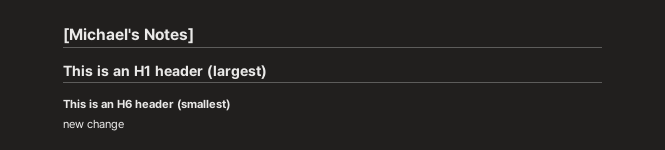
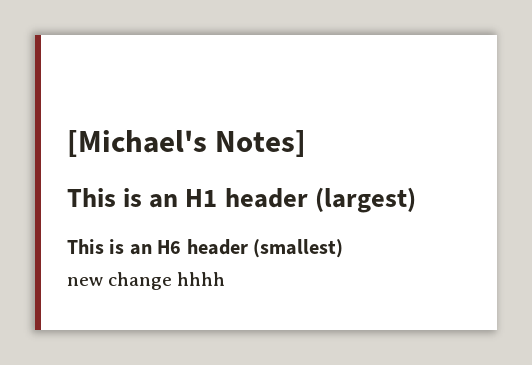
- new change
+ new change hhhh

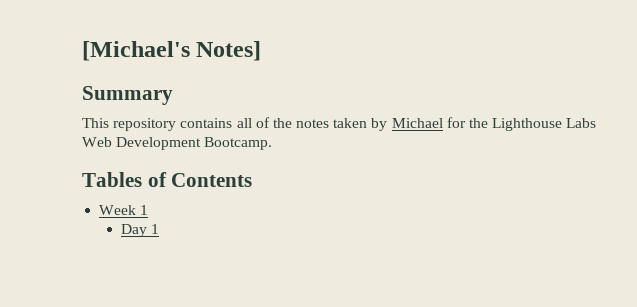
- This is an H1 header (largest)
- This is an H6 header (smallest)
- new change hhhh
+ Summary
+ This repository contains all of the notes taken by Michael for the Lighthouse Labs Web Development Bootcamp.
+ Tables of Contents
+ Week 1
+ Day 1

